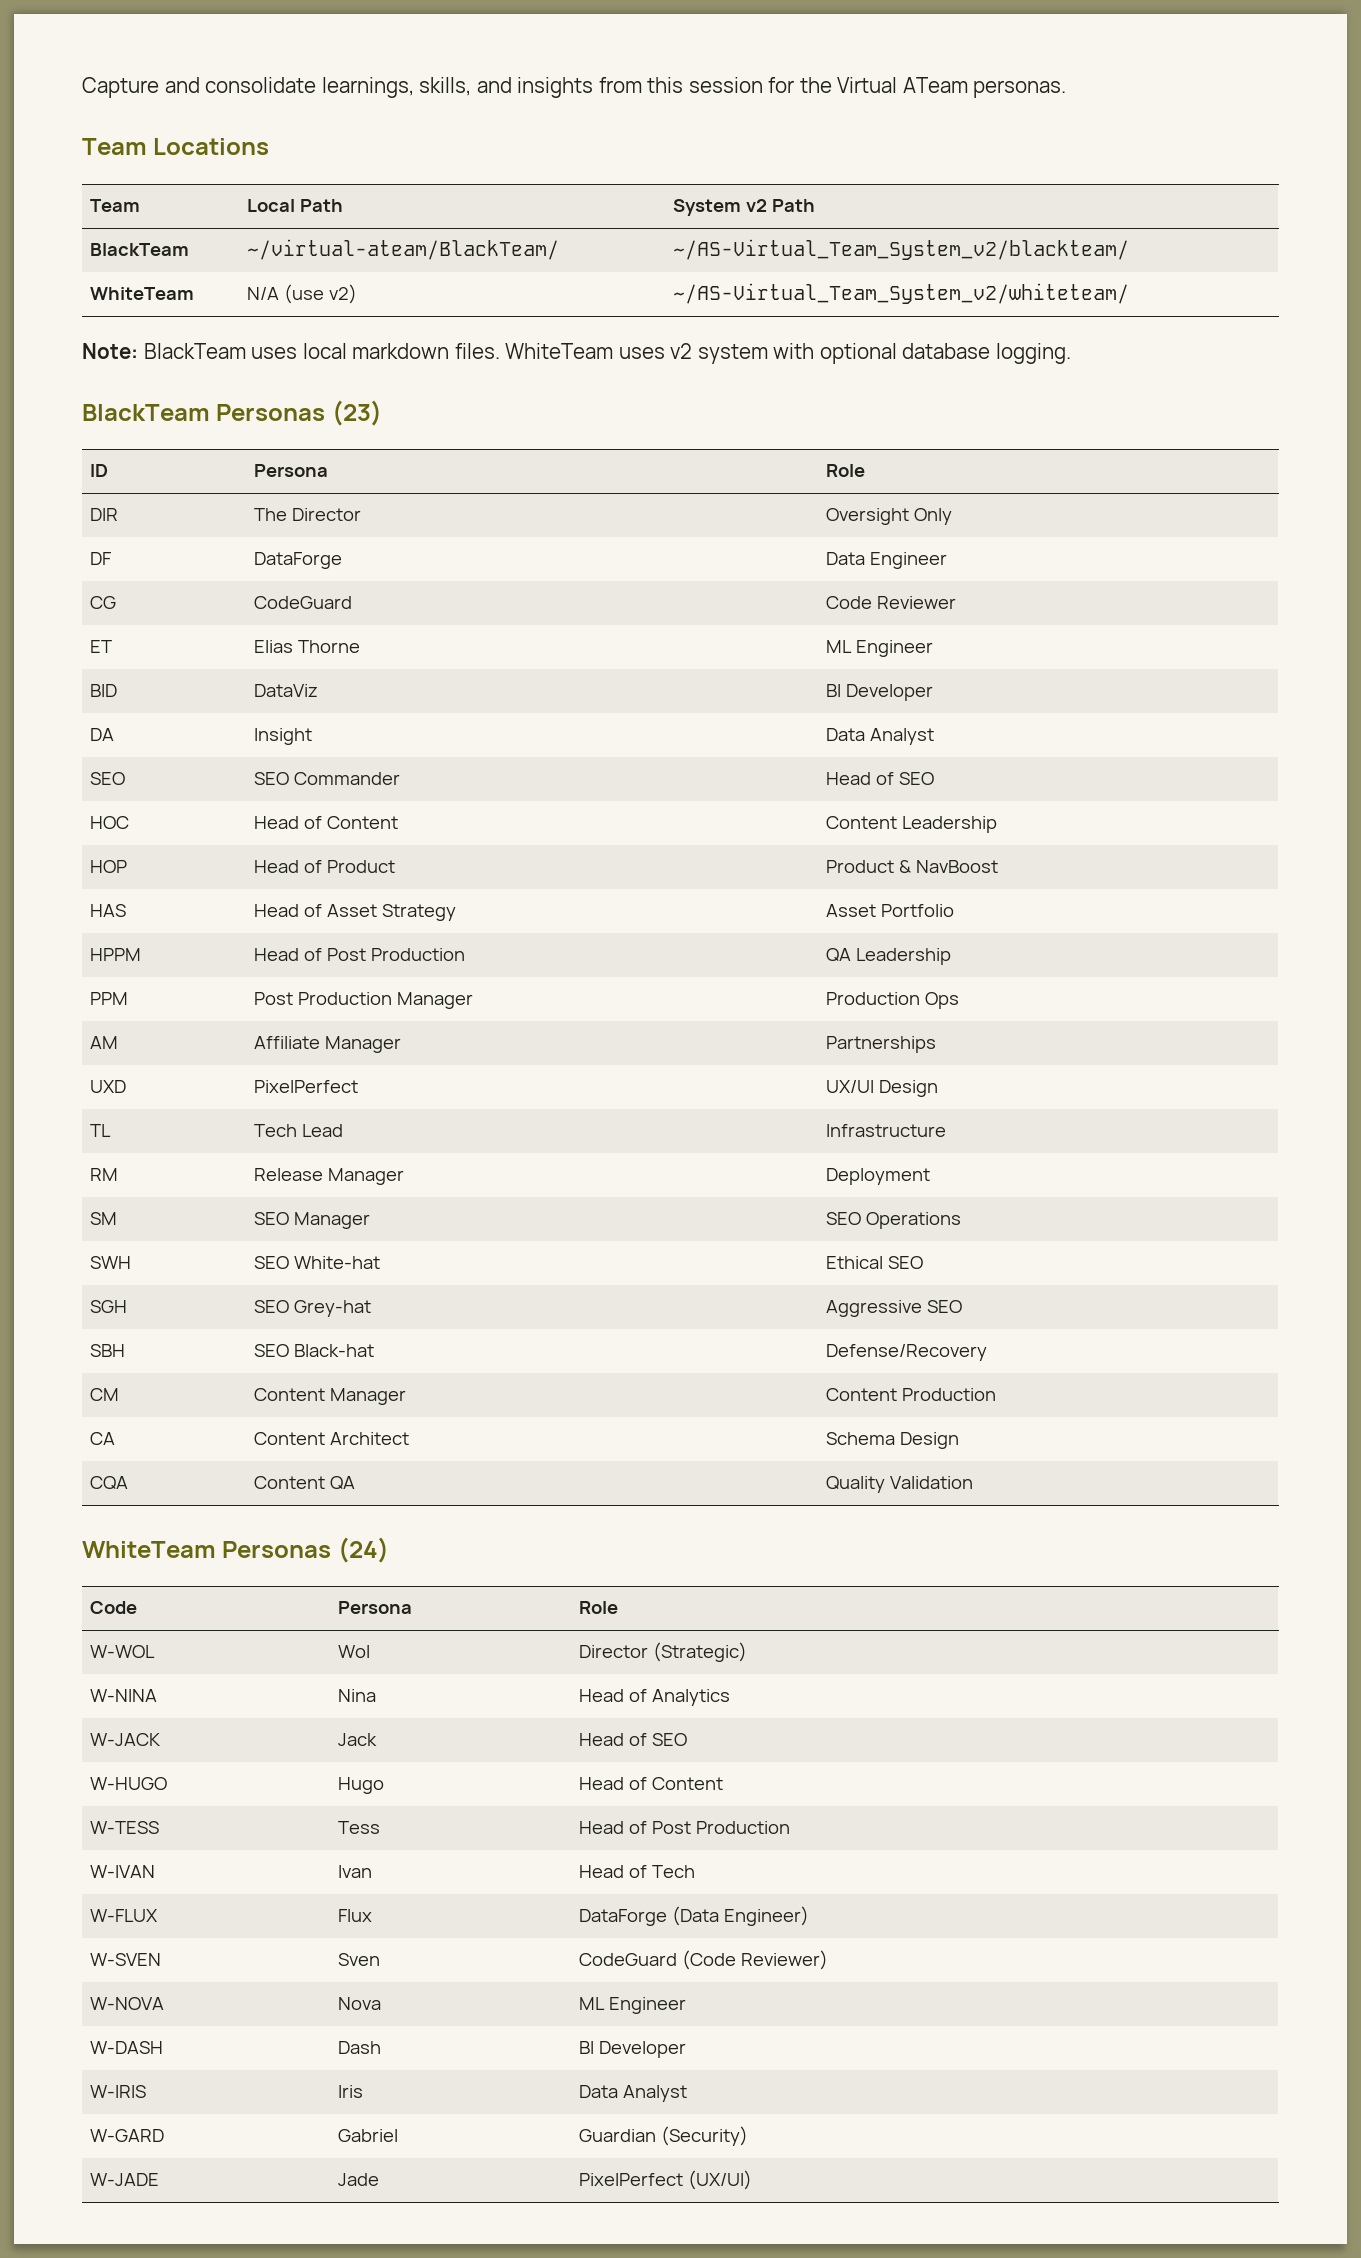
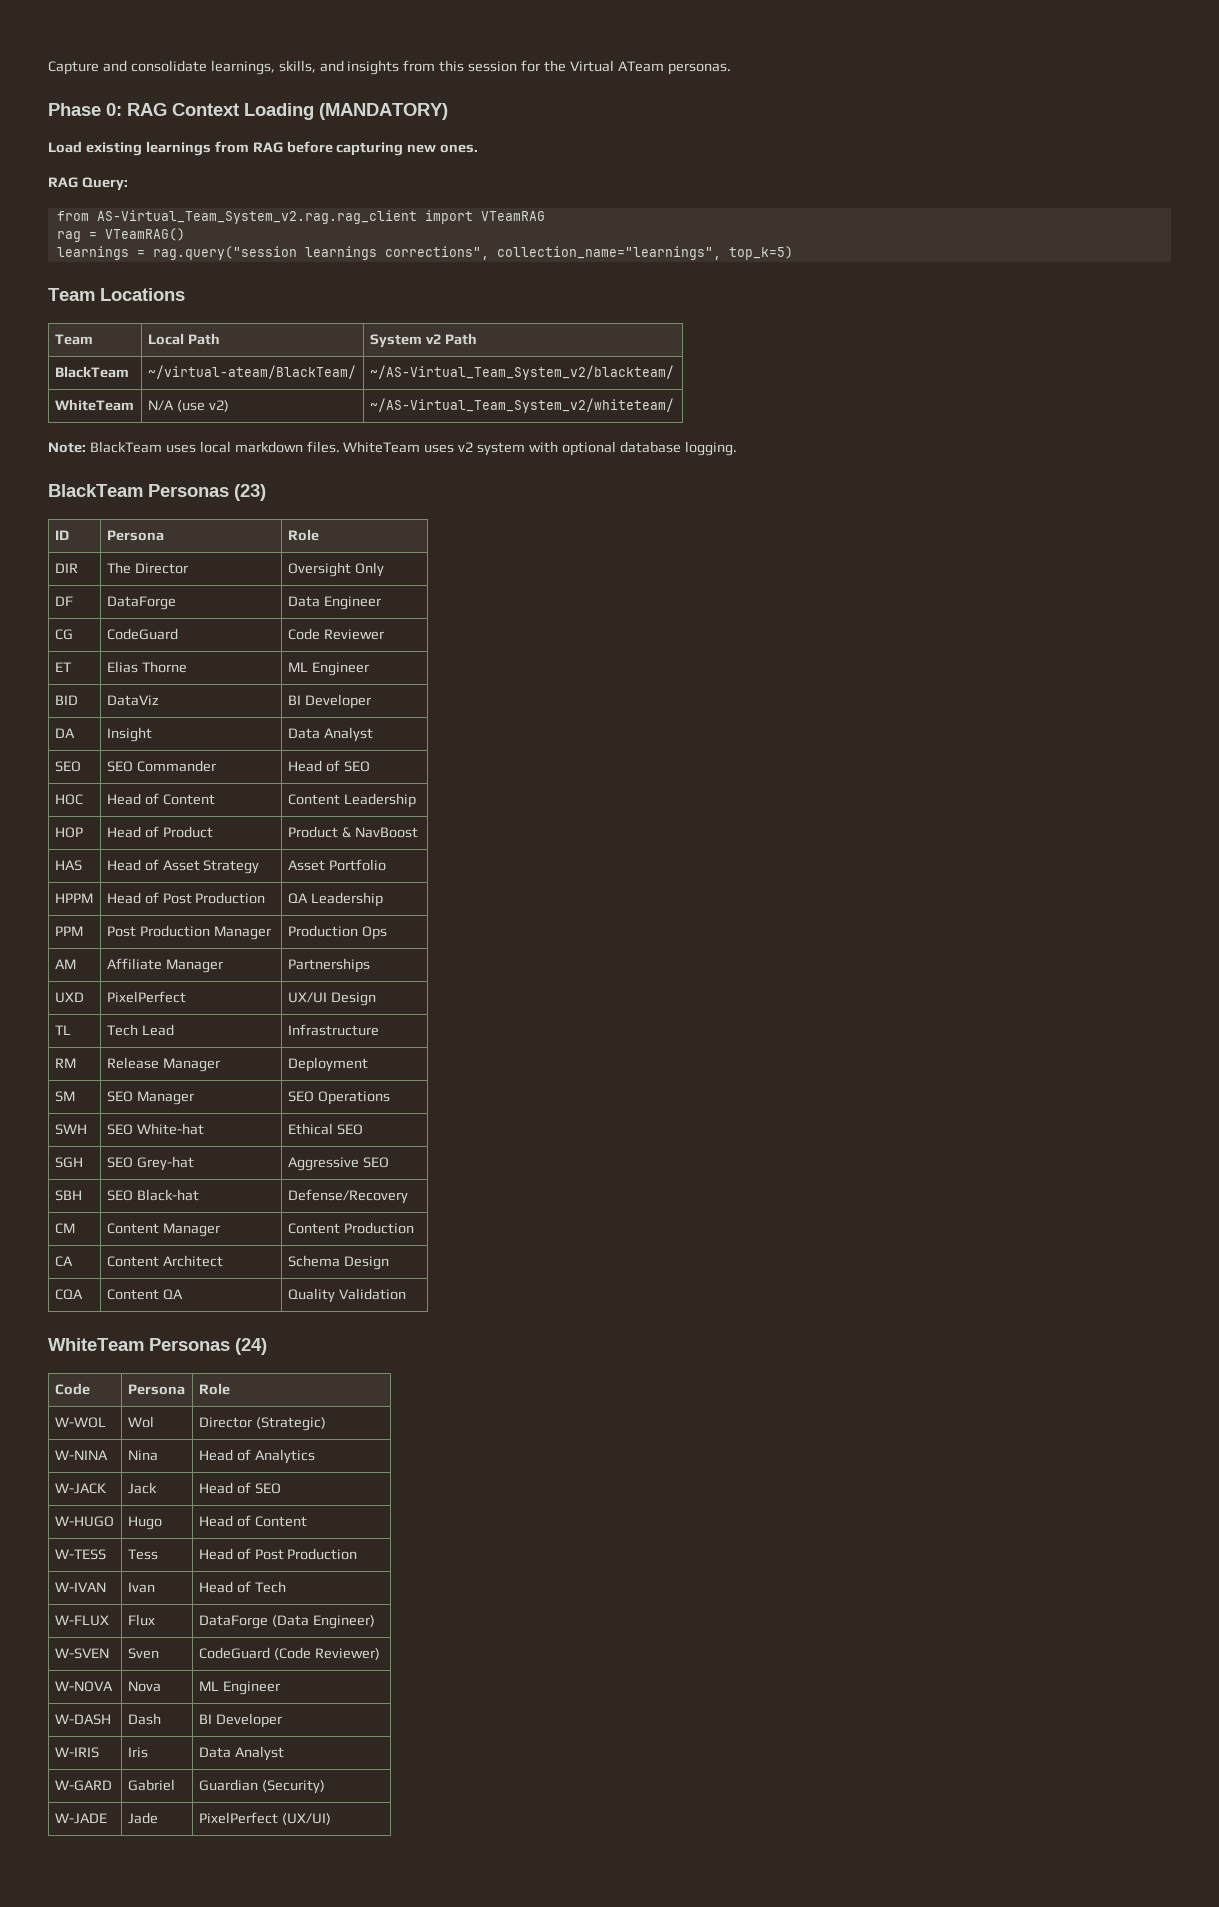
+ Phase 0: RAG Context Loading (MANDATORY)
+ Load existing learnings from RAG before capturing new ones.
+ RAG Query:
+ from AS-Virtual_Team_System_v2.rag.rag_client import VTeamRAG
+ rag = VTeamRAG()
+ learnings = rag.query("session learnings corrections", collection_name="learnings", top_k=5)

